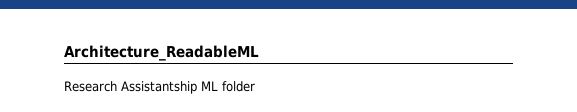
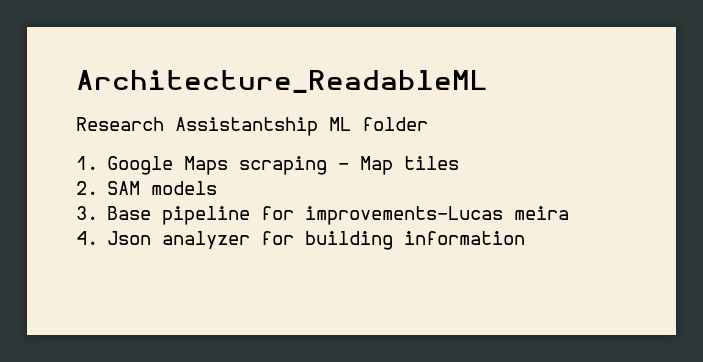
+ 1. Google Maps scraping - Map tiles
+ 2. SAM models
+ 3. Base pipeline for improvements-Lucas meira
+ 4. Json analyzer for building information

